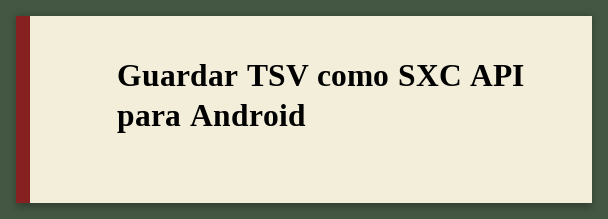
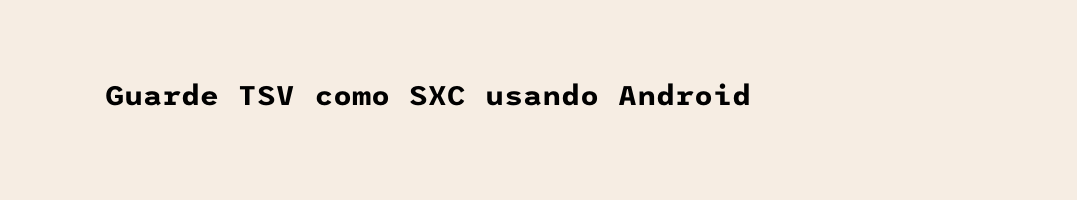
- Guardar TSV como SXC API para Android
+ Guarde TSV como SXC usando Android

